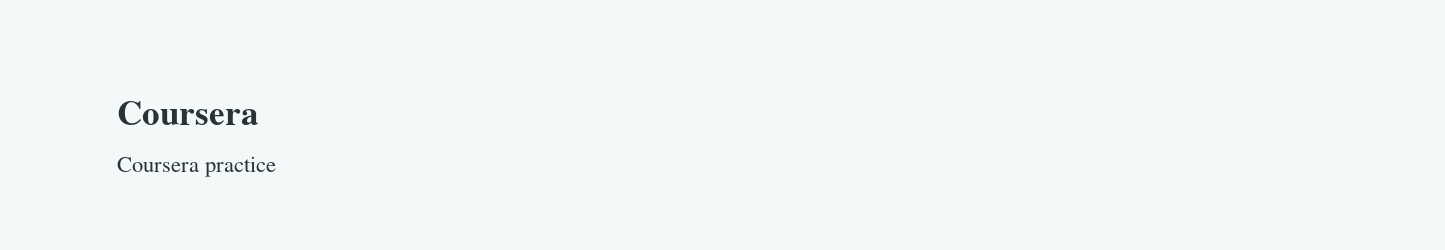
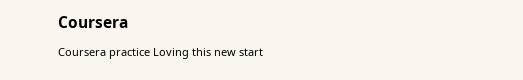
- Coursera practice
+ Coursera practice Loving this new start

